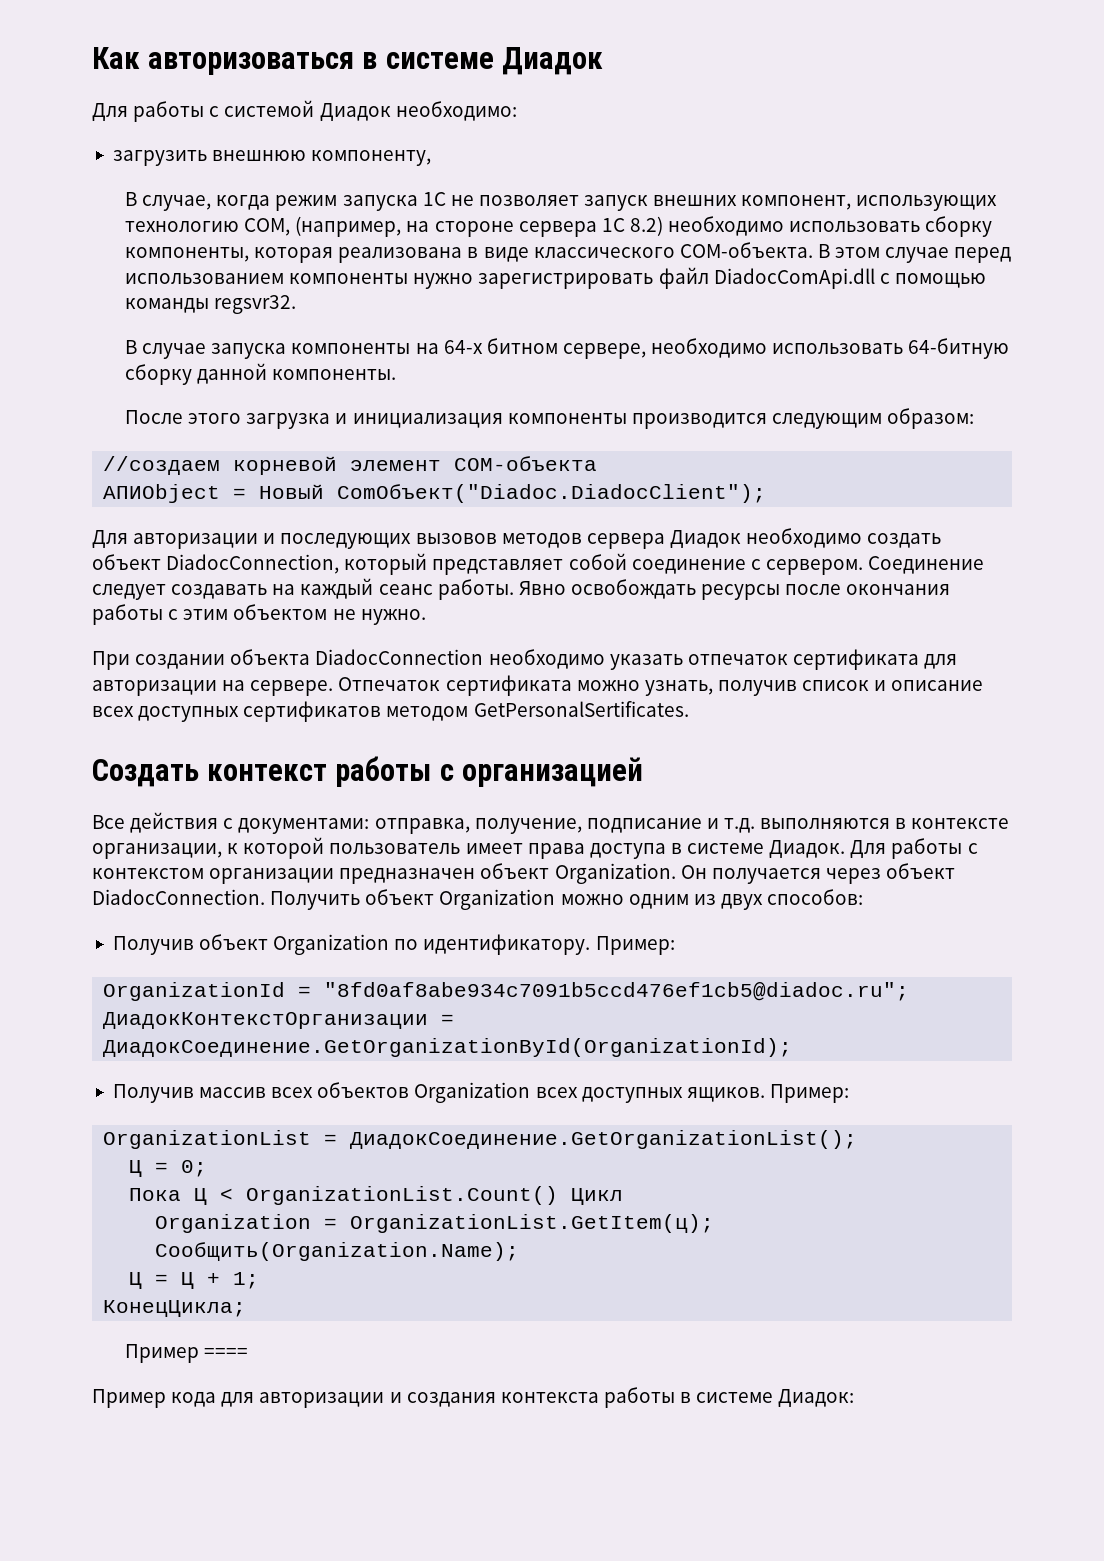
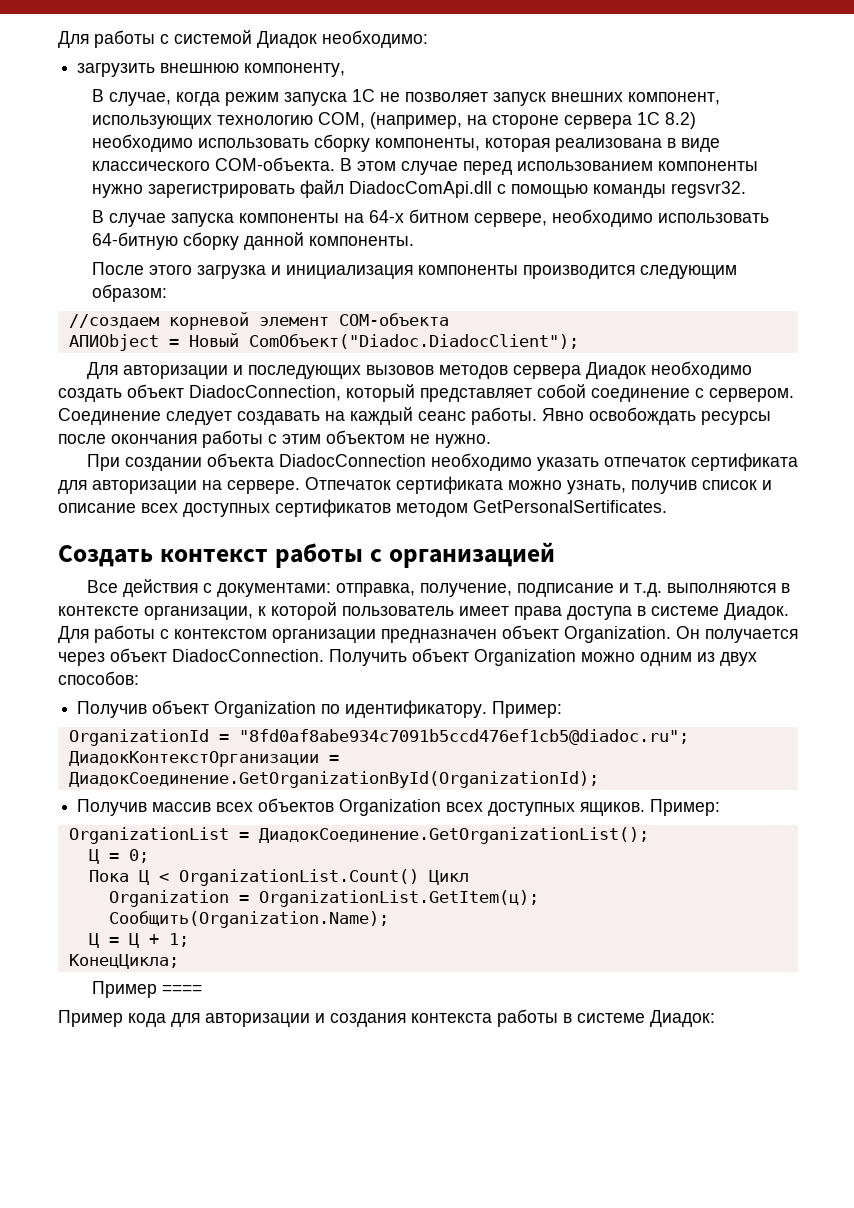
- Как авторизоваться в системе Диадок

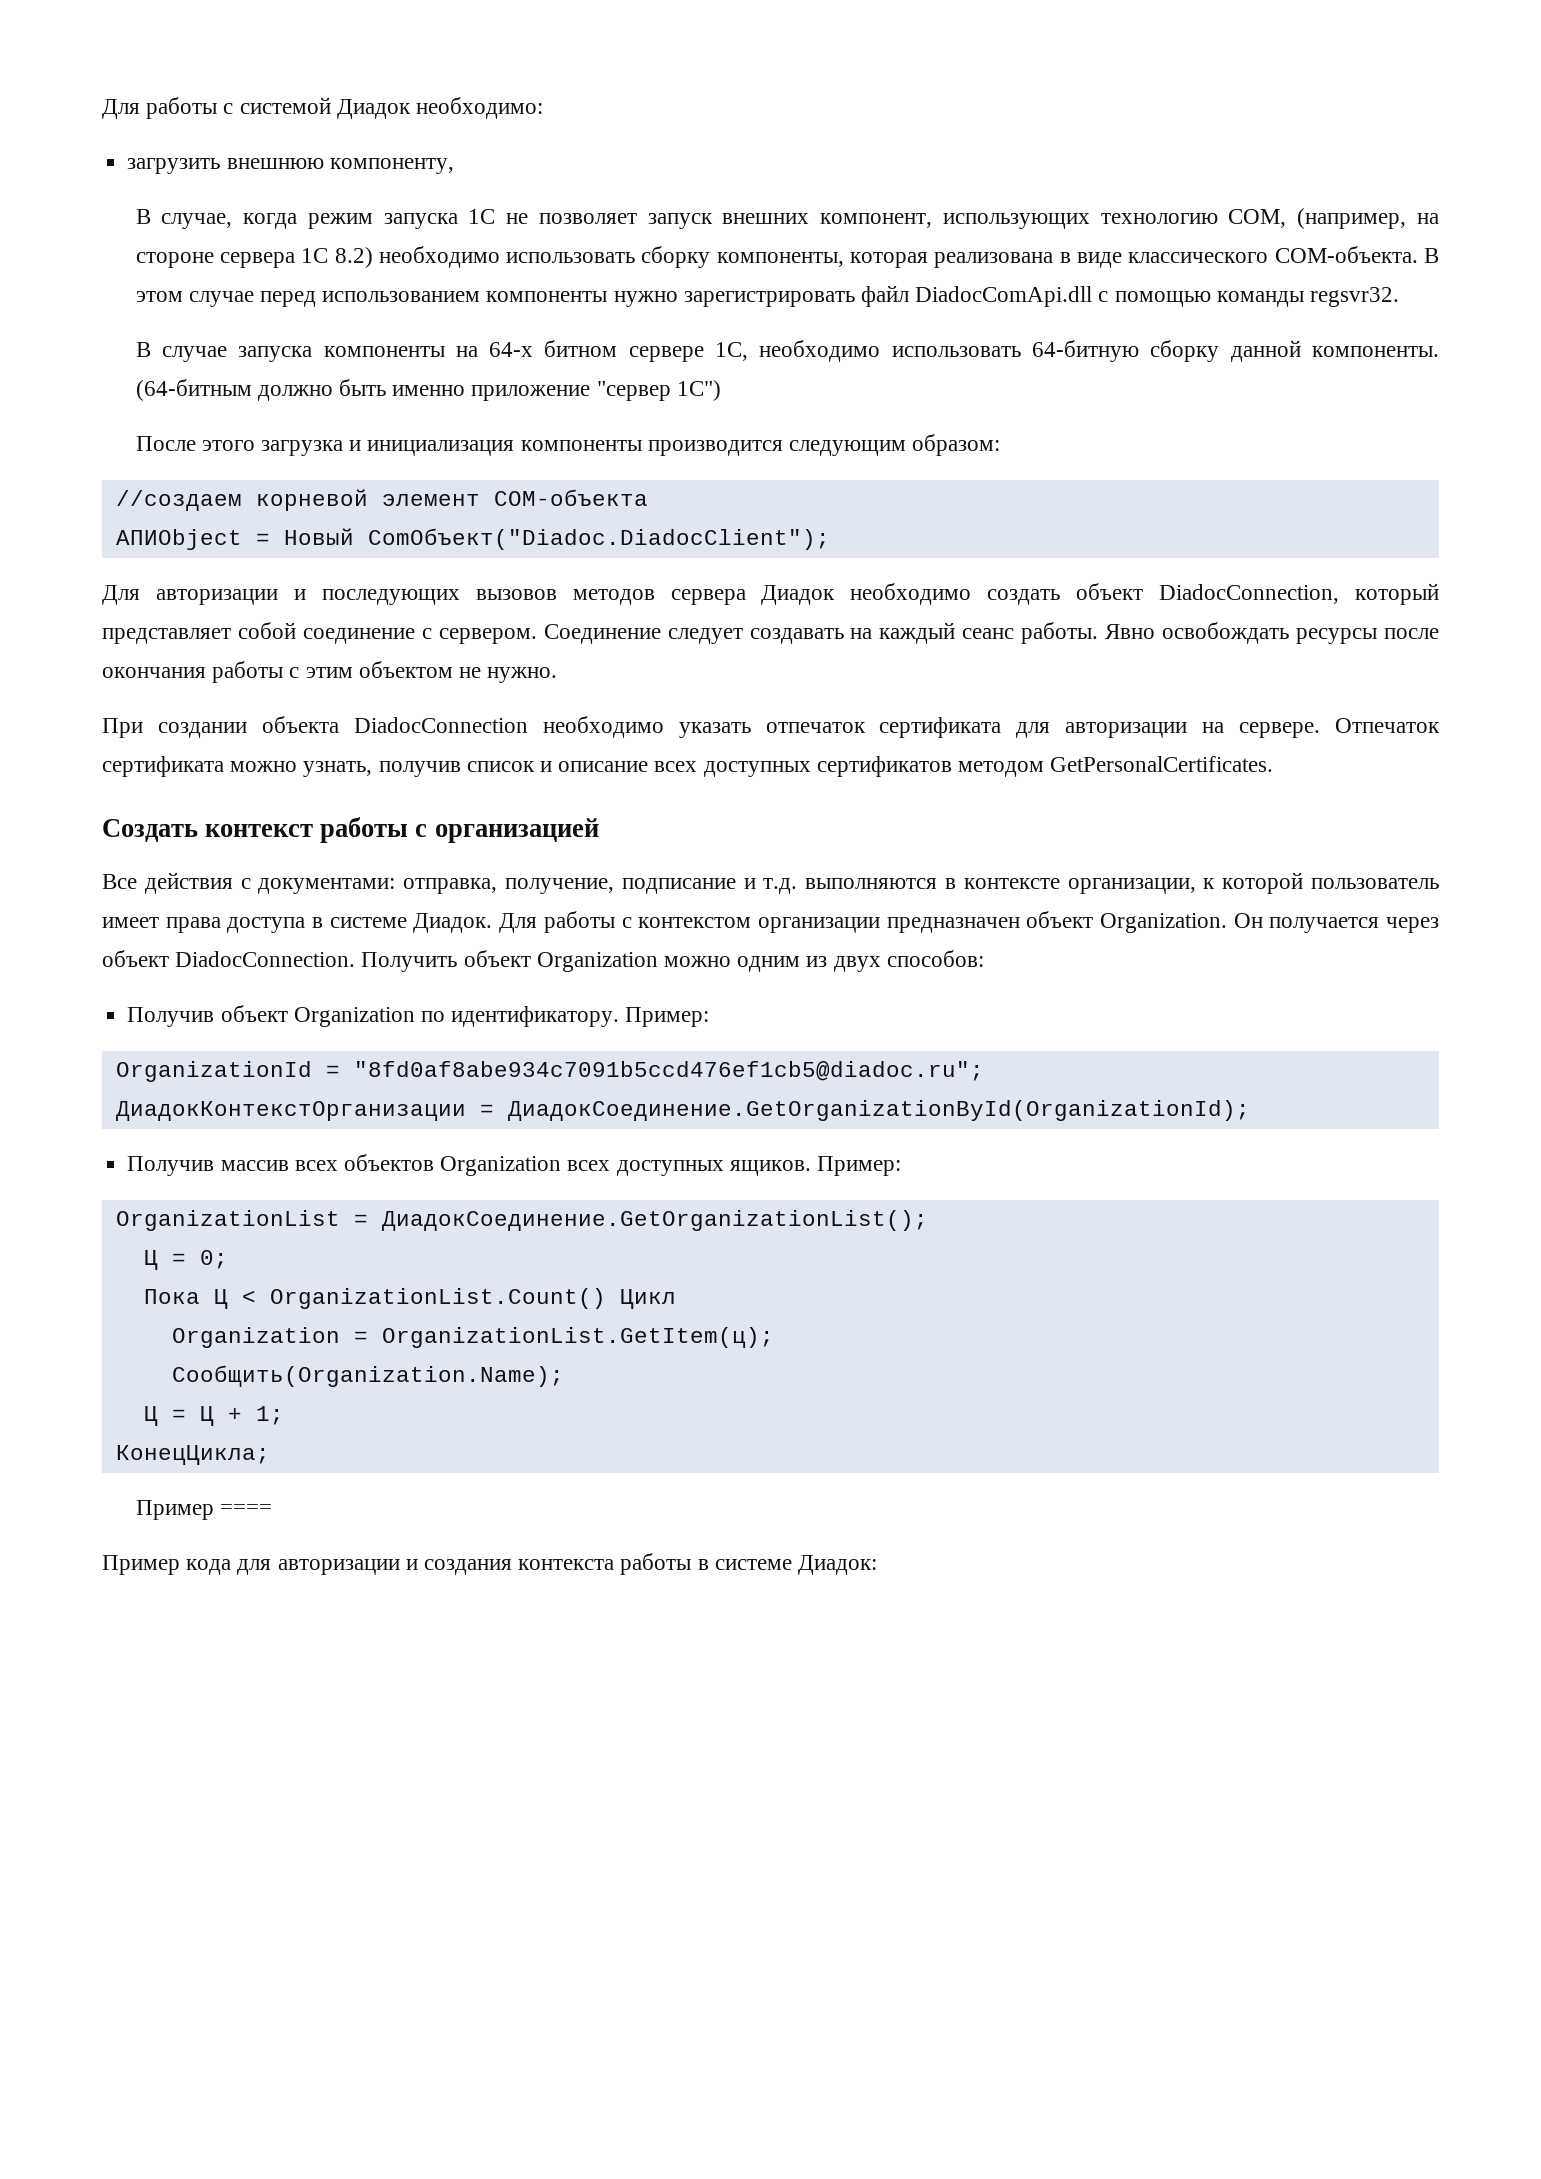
- В случае запуска компоненты на 64-х битном сервере, необходимо использовать 64-битную сборку данной компоненты.
+ В случае запуска компоненты на 64-х битном сервере 1С, необходимо использовать 64-битную сборку данной компоненты. (64-битным должно быть именно приложение "сервер 1С")
- Отпечаток сертификата можно узнать, получив список и описание всех доступных сертификатов методом GetPersonalSertificates.
+ Отпечаток сертификата можно узнать, получив список и описание всех доступных сертификатов методом GetPersonalCertificates.

